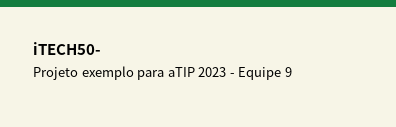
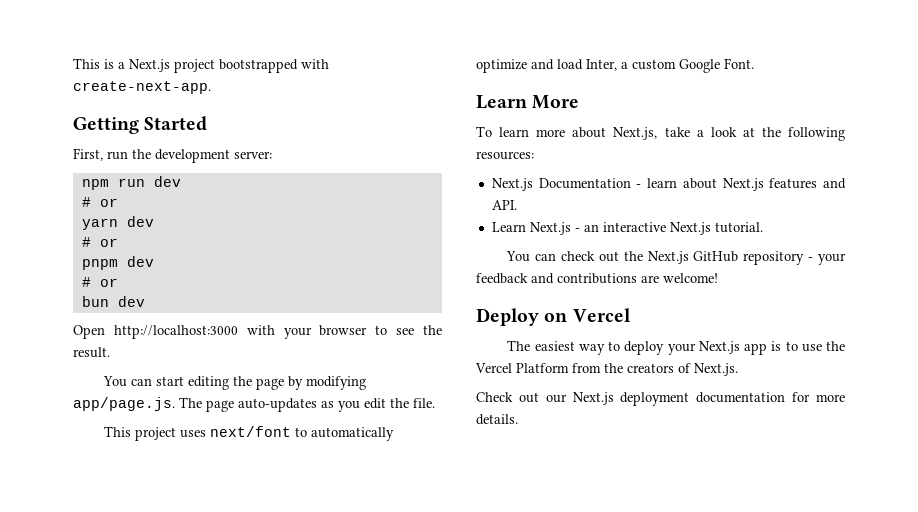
- iTECH50-
- Projeto exemplo para aTIP 2023 - Equipe 9
+ This is a Next.js project bootstrapped with create-next-app.
+ Getting Started
+ First, run the development server:
+ npm run dev
+ # or
+ yarn dev
+ # or
+ pnpm dev
+ # or
+ bun dev
+ Open http://localhost:3000 with your browser to see the result.
+ You can start editing the page by modifying app/page.js. The page auto-updates as you edit the file.
+ This project uses next/font to automatically optimize and load Inter, a custom Google Font.
+ Learn More
+ To learn more about Next.js, take a look at the following resources:
+ Next.js Documentation - learn about Next.js features and API.
+ Learn Next.js - an interactive Next.js tutorial.
+ You can check out the Next.js GitHub repository - your feedback and contributions are welcome!
+ Deploy on Vercel
+ The easiest way to deploy your Next.js app is to use the Vercel Platform from the creators of Next.js.
+ Check out our Next.js deployment documentation for more details.

